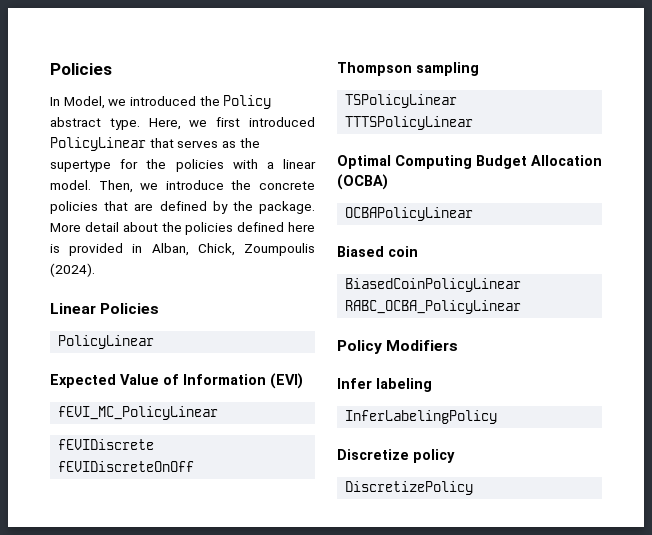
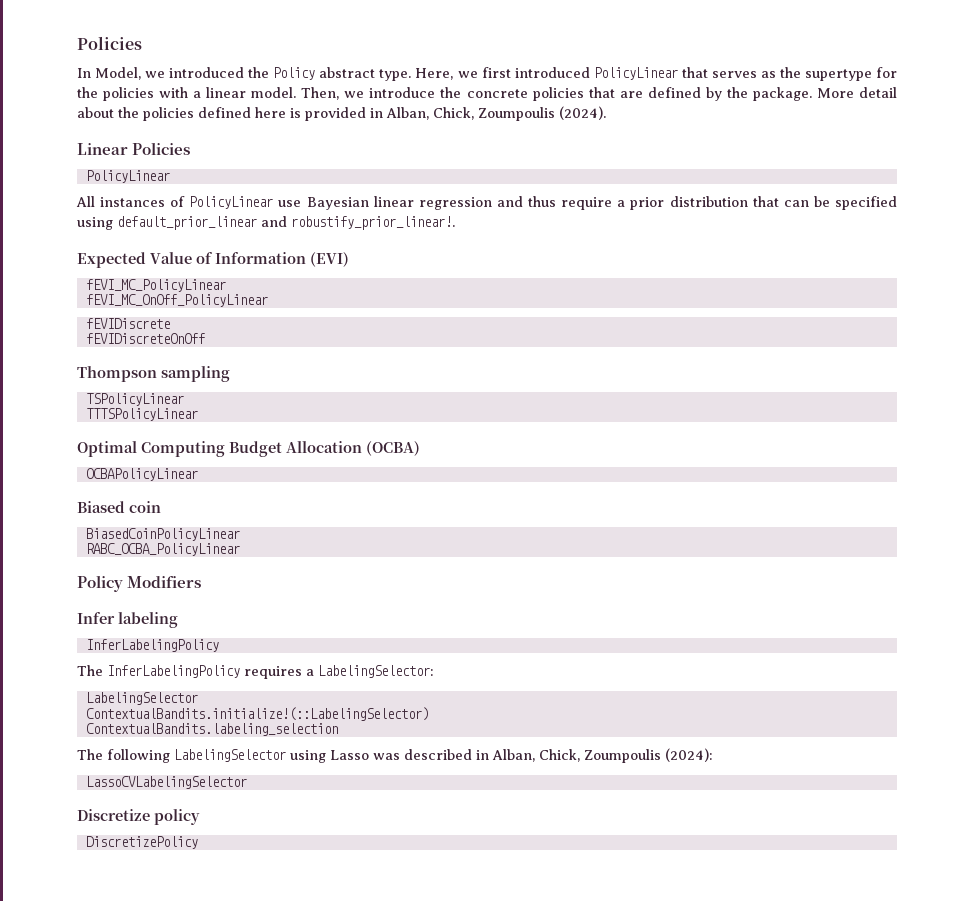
+ All instances of PolicyLinear use Bayesian linear regression and thus require a prior distribution that can be specified using default_prior_linear and robustify_prior_linear!.
+ fEVI_MC_OnOff_PolicyLinear
+ The InferLabelingPolicy requires a LabelingSelector:
+ LabelingSelector
+ ContextualBandits.initialize!(::LabelingSelector)
+ ContextualBandits.labeling_selection
+ The following LabelingSelector using Lasso was described in Alban, Chick, Zoumpoulis (2024):
+ LassoCVLabelingSelector

